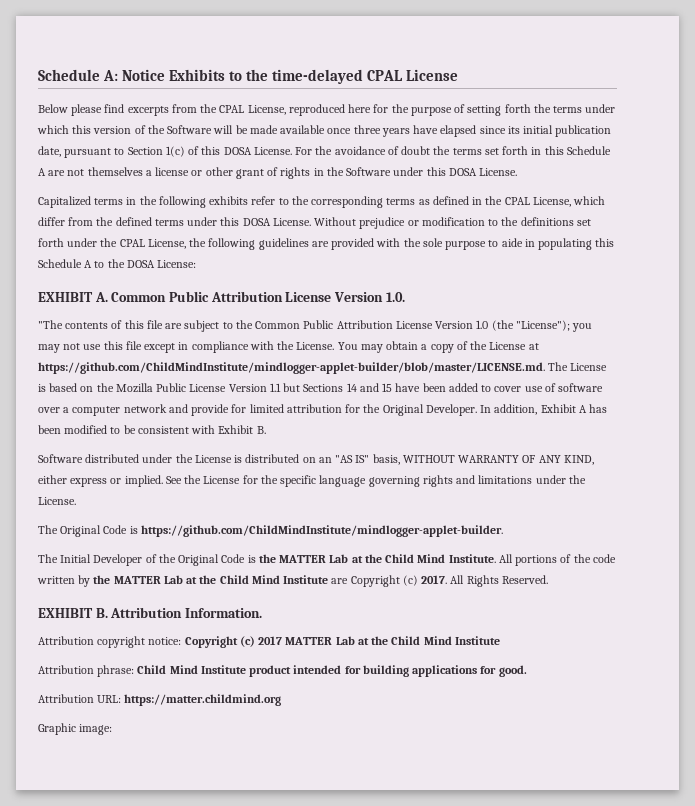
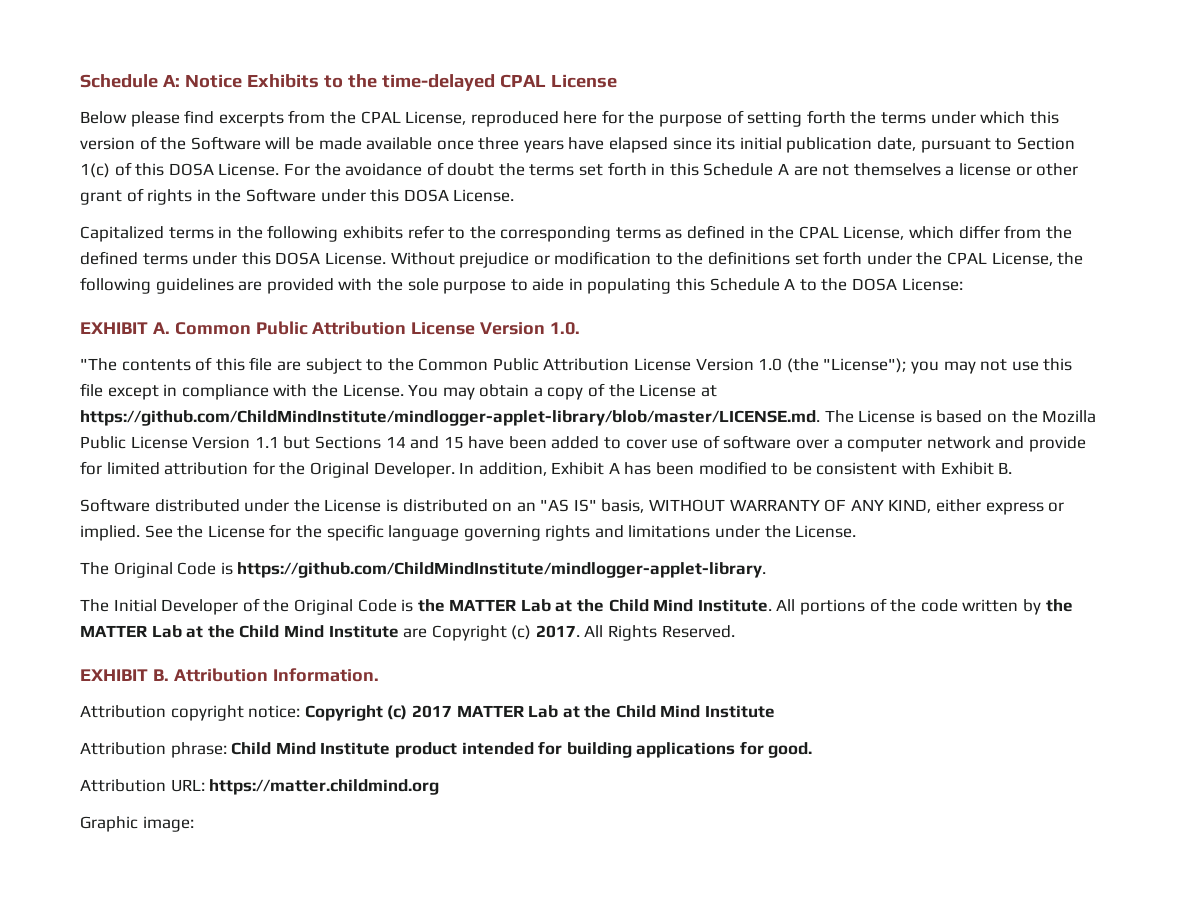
- You may obtain a copy of the License at https://github.com/ChildMindInstitute/mindlogger-applet-builder/blob/master/LICENSE.md. The License is based on the Mozilla Public License Version 1.1 but Sections 14 and 15 have been added to cover use of software over a computer network and provide for limited attribution for the Original Developer.
+ You may obtain a copy of the License at https://github.com/ChildMindInstitute/mindlogger-applet-library/blob/master/LICENSE.md. The License is based on the Mozilla Public License Version 1.1 but Sections 14 and 15 have been added to cover use of software over a computer network and provide for limited attribution for the Original Developer.
- The Original Code is https://github.com/ChildMindInstitute/mindlogger-applet-builder.
+ The Original Code is https://github.com/ChildMindInstitute/mindlogger-applet-library.

